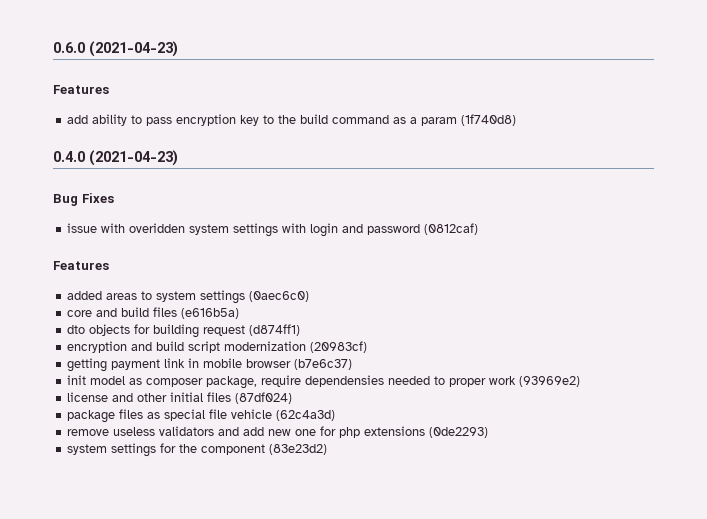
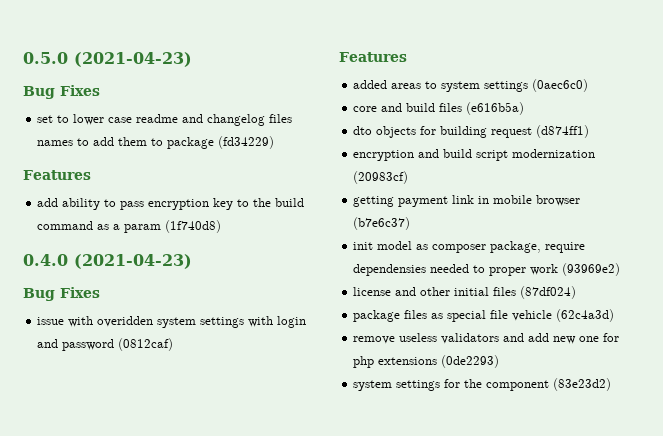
- 0.6.0 (2021-04-23)
+ 0.5.0 (2021-04-23)
+ Bug Fixes
+ set to lower case readme and changelog files names to add them to package (fd34229)

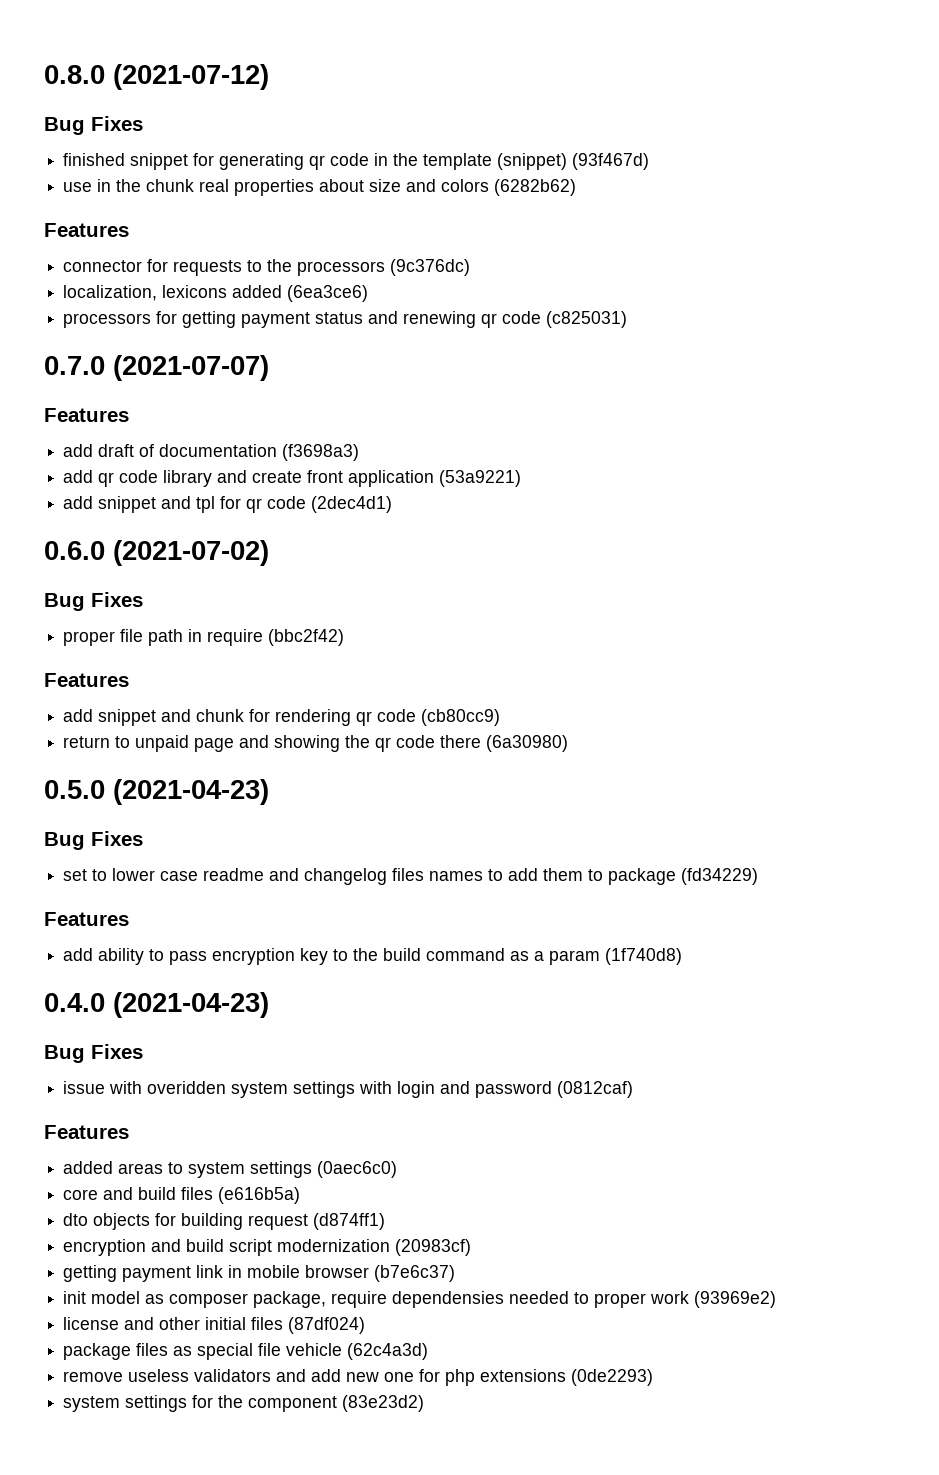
+ 0.8.0 (2021-07-12)
+ Bug Fixes
+ finished snippet for generating qr code in the template (snippet) (93f467d)
+ use in the chunk real properties about size and colors (6282b62)
+ Features
+ connector for requests to the processors (9c376dc)
+ localization, lexicons added (6ea3ce6)
+ processors for getting payment status and renewing qr code (c825031)
+ 0.7.0 (2021-07-07)
+ Features
+ add draft of documentation (f3698a3)
+ add qr code library and create front application (53a9221)
+ add snippet and tpl for qr code (2dec4d1)
+ 0.6.0 (2021-07-02)
+ Bug Fixes
+ proper file path in require (bbc2f42)
+ Features
+ add snippet and chunk for rendering qr code (cb80cc9)
+ return to unpaid page and showing the qr code there (6a30980)

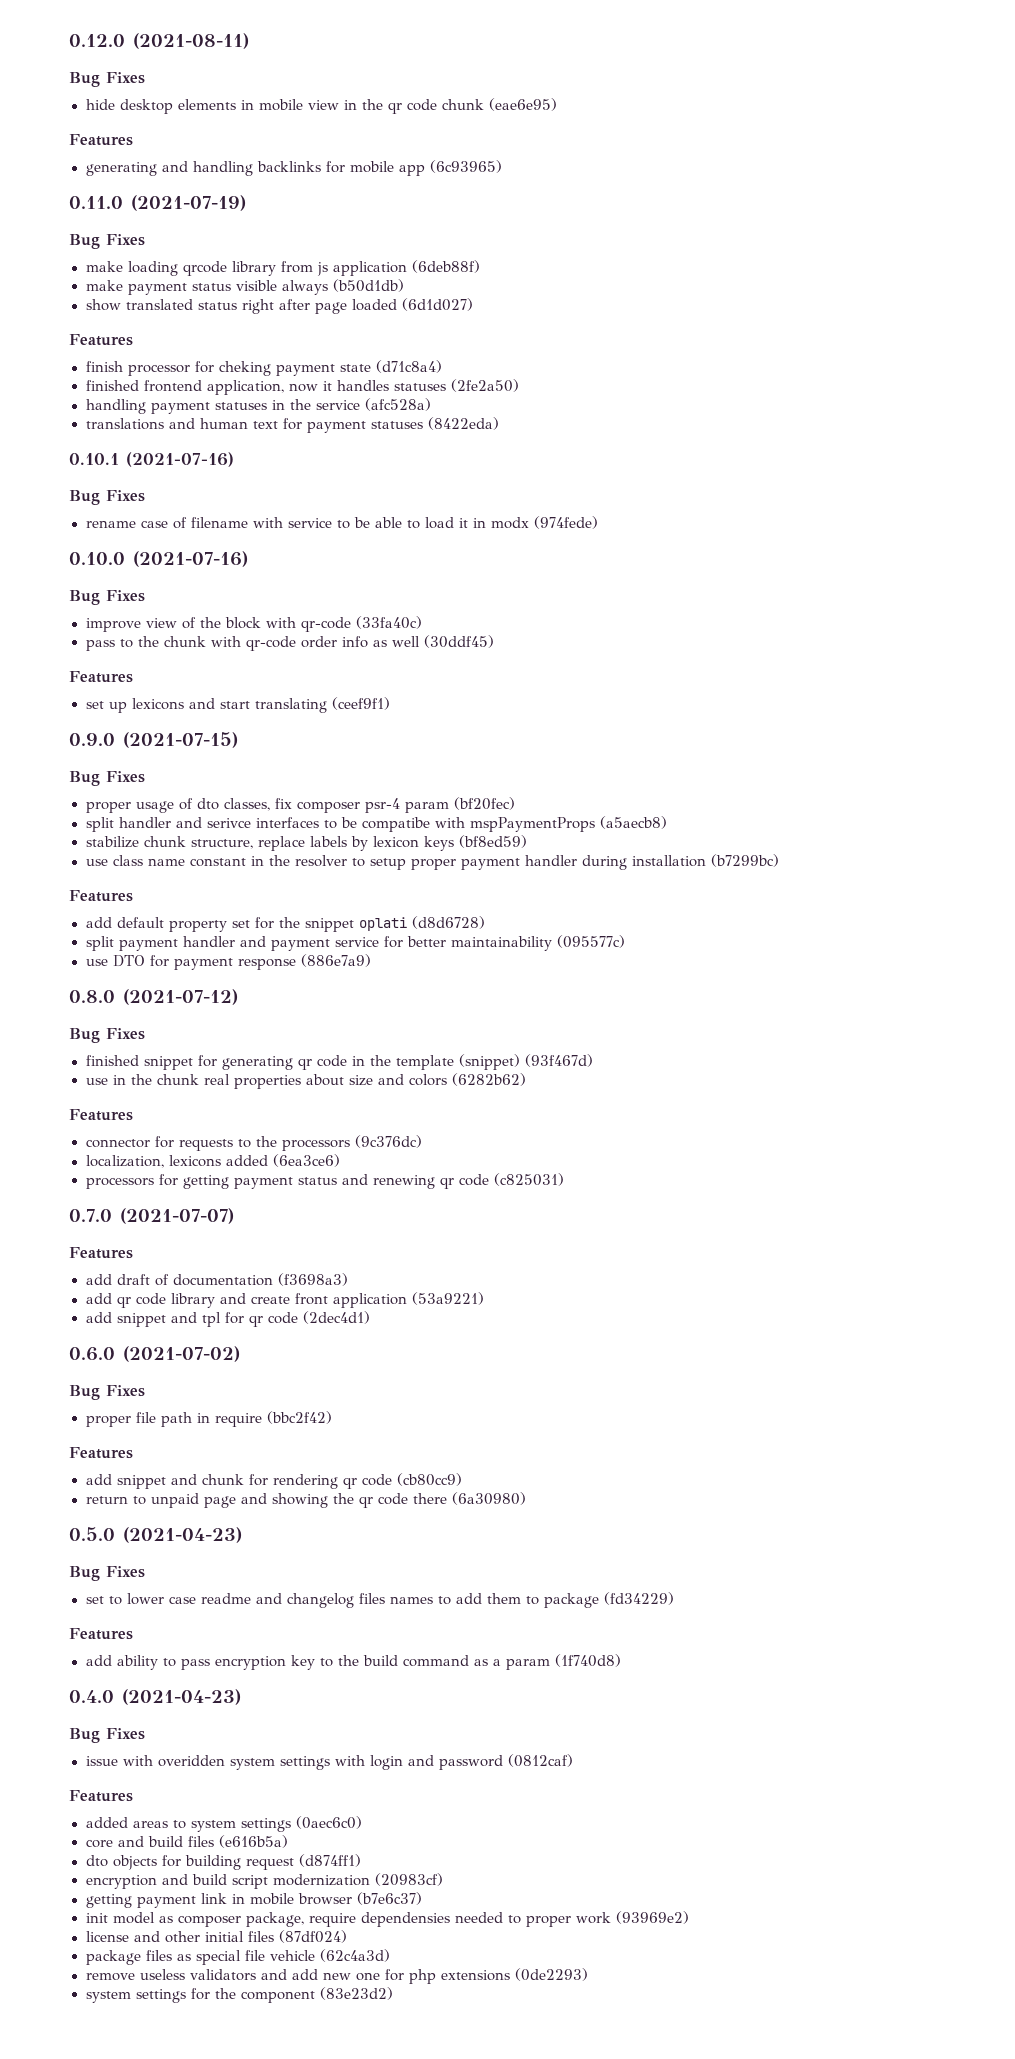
+ 0.12.0 (2021-08-11)
+ Bug Fixes
+ hide desktop elements in mobile view in the qr code chunk (eae6e95)
+ Features
+ generating and handling backlinks for mobile app (6c93965)
+ 0.11.0 (2021-07-19)
+ Bug Fixes
+ make loading qrcode library from js application (6deb88f)
+ make payment status visible always (b50d1db)
+ show translated status right after page loaded (6d1d027)
+ Features
+ finish processor for cheking payment state (d71c8a4)
+ finished frontend application, now it handles statuses (2fe2a50)
+ handling payment statuses in the service (afc528a)
+ translations and human text for payment statuses (8422eda)
+ 0.10.1 (2021-07-16)
+ Bug Fixes
+ rename case of filename with service to be able to load it in modx (974fede)
+ 0.10.0 (2021-07-16)
+ Bug Fixes
+ improve view of the block with qr-code (33fa40c)
+ pass to the chunk with qr-code order info as well (30ddf45)
+ Features
+ set up lexicons and start translating (ceef9f1)
+ 0.9.0 (2021-07-15)
+ Bug Fixes
+ proper usage of dto classes, fix composer psr-4 param (bf20fec)
+ split handler and serivce interfaces to be compatibe with mspPaymentProps (a5aecb8)
+ stabilize chunk structure, replace labels by lexicon keys (bf8ed59)
+ use class name constant in the resolver to setup proper payment handler during installation (b7299bc)
+ Features
+ add default property set for the snippet oplati (d8d6728)
+ split payment handler and payment service for better maintainability (095577c)
+ use DTO for payment response (886e7a9)

